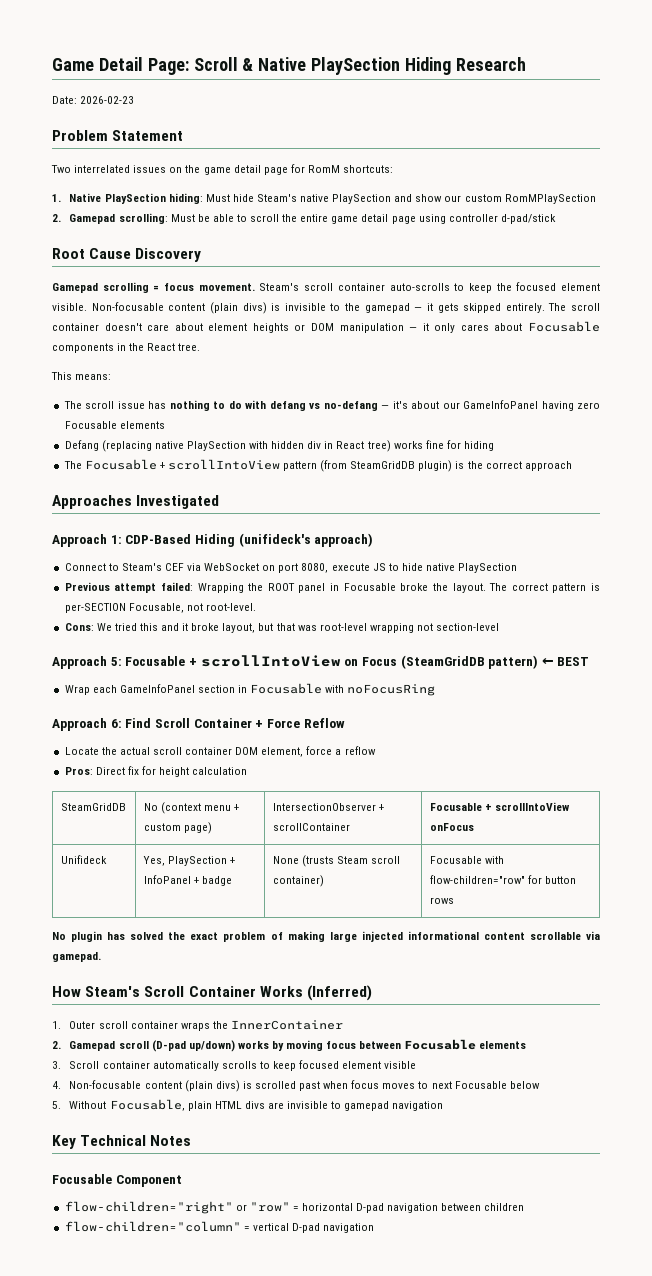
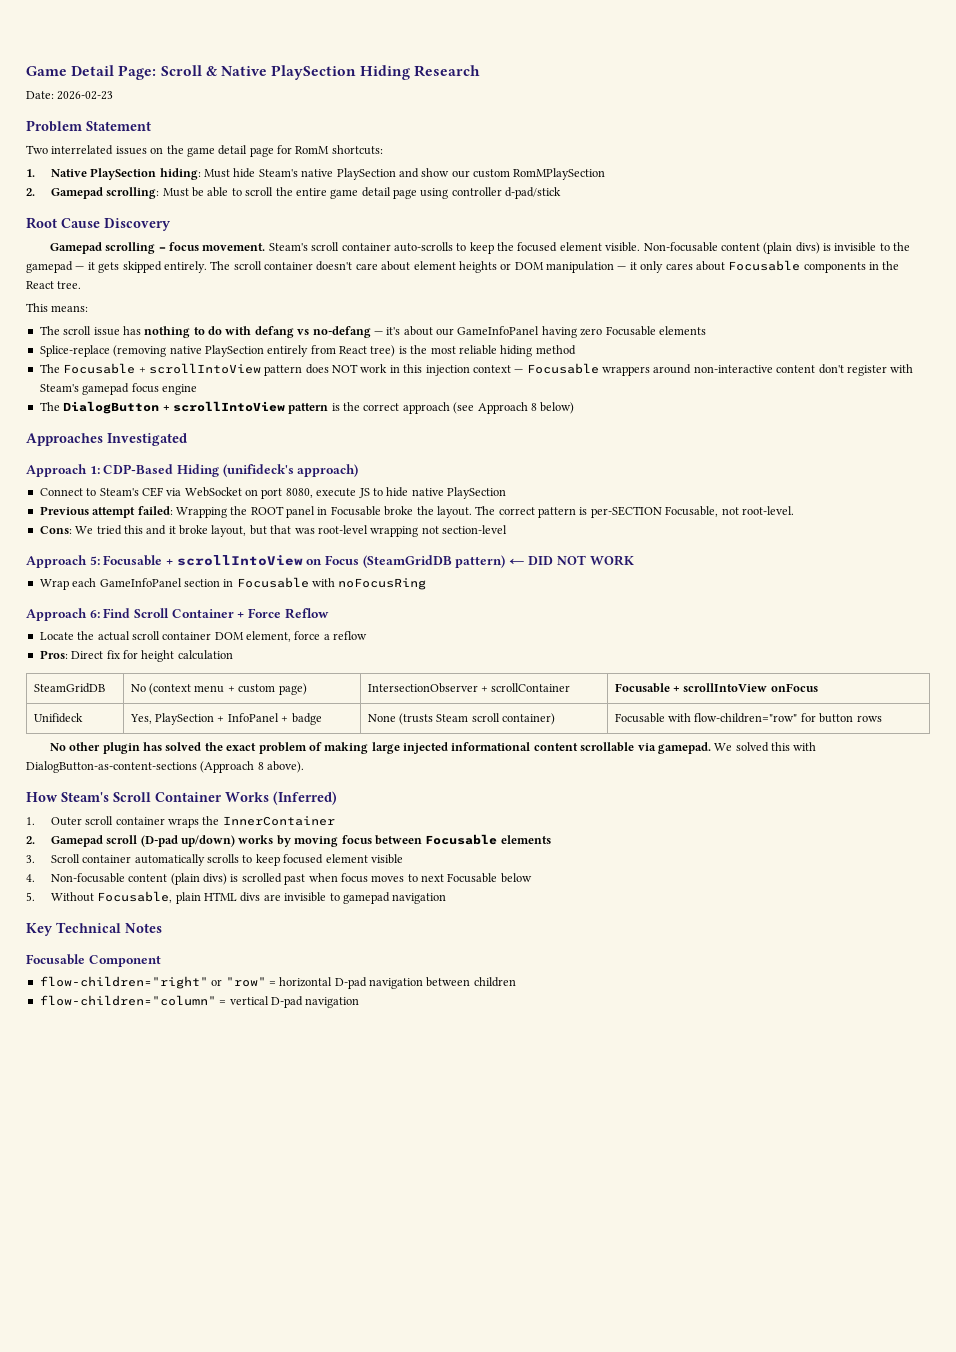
- Defang (replacing native PlaySection with hidden div in React tree) works fine for hiding
+ Splice-replace (removing native PlaySection entirely from React tree) is the most reliable hiding method
- The Focusable + scrollIntoView pattern (from SteamGridDB plugin) is the correct approach
+ The Focusable + scrollIntoView pattern does NOT work in this injection context — Focusable wrappers around non-interactive content don't register with Steam's gamepad focus engine
+ The DialogButton + scrollIntoView pattern is the correct approach (see Approach 8 below)
- Approach 5: Focusable + scrollIntoView on Focus (SteamGridDB pattern) ← BEST
+ Approach 5: Focusable + scrollIntoView on Focus (SteamGridDB pattern) ← DID NOT WORK
- No plugin has solved the exact problem of making large injected informational content scrollable via gamepad.
+ No other plugin has solved the exact problem of making large injected informational content scrollable via gamepad. We solved this with DialogButton-as-content-sections (Approach 8 above).

